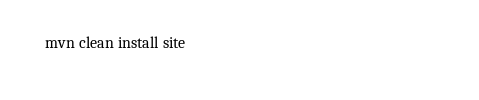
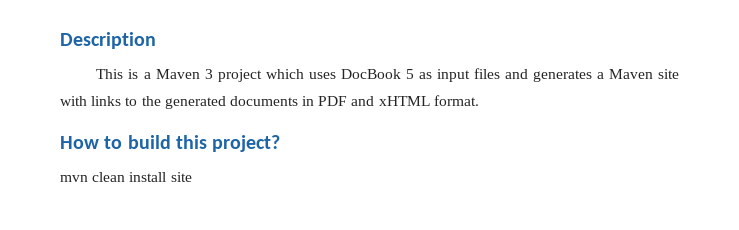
+ Description
+ This is a Maven 3 project which uses DocBook 5 as input files and generates a Maven site with links to the generated documents in PDF and xHTML format.
+ How to build this project?

